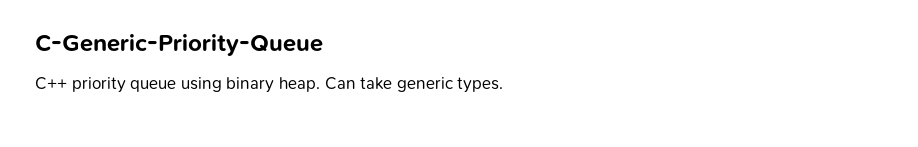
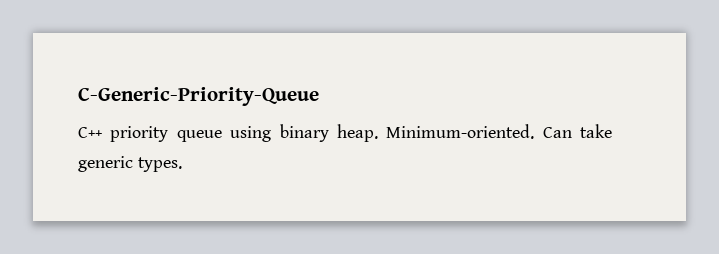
+ Minimum-oriented.

